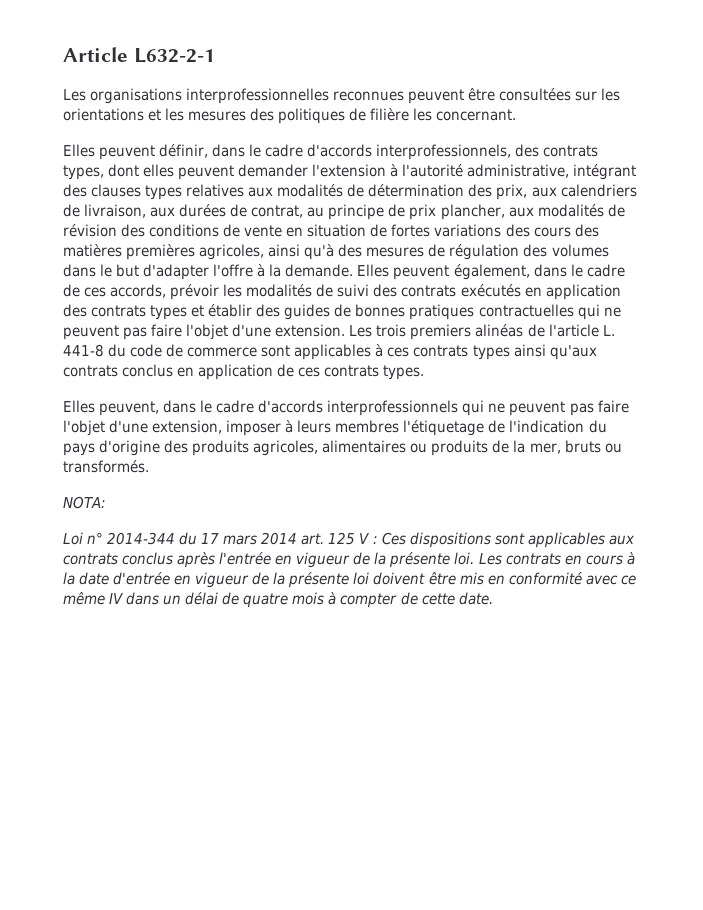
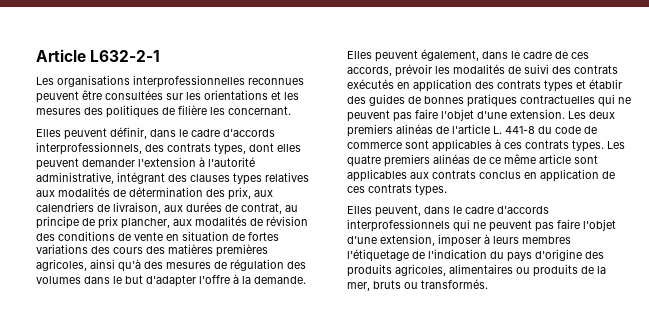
- Les trois premiers alinéas de l'article L. 441-8 du code de commerce sont applicables à ces contrats types ainsi qu'aux contrats conclus en application de ces contrats types.
+ Les deux premiers alinéas de l'article L. 441-8 du code de commerce sont applicables à ces contrats types. Les quatre premiers alinéas de ce même article sont applicables aux contrats conclus en application de ces contrats types.
- NOTA:
- Loi n° 2014-344 du 17 mars 2014 art. 125 V : Ces dispositions sont applicables aux contrats conclus après l'entrée en vigueur de la présente loi. Les contrats en cours à la date d'entrée en vigueur de la présente loi doivent être mis en conformité avec ce même IV dans un délai de quatre mois à compter de cette date.

